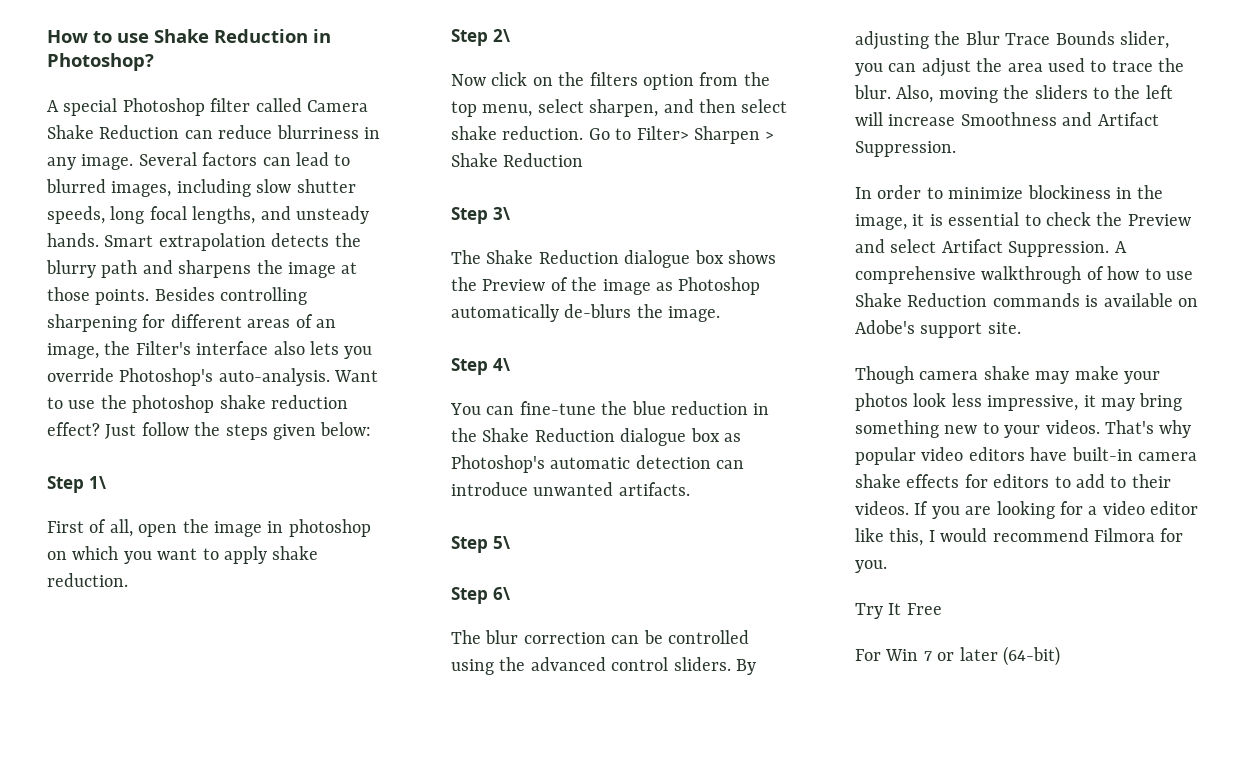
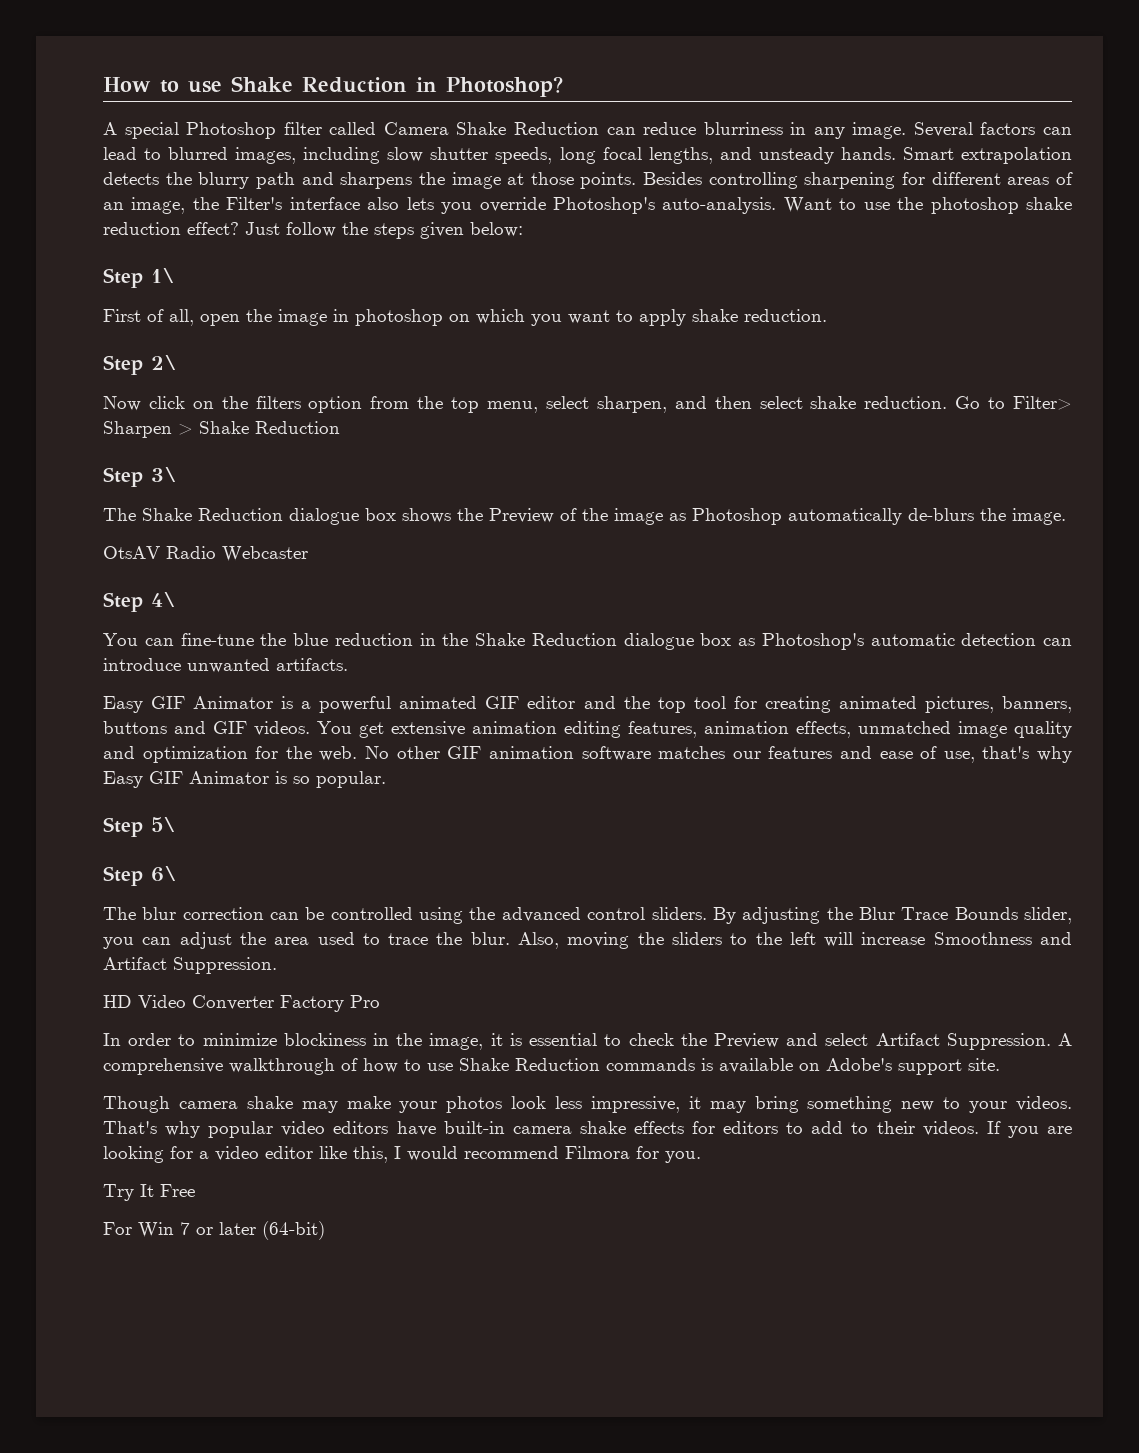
+ OtsAV Radio Webcaster
+ Easy GIF Animator is a powerful animated GIF editor and the top tool for creating animated pictures, banners, buttons and GIF videos. You get extensive animation editing features, animation effects, unmatched image quality and optimization for the web. No other GIF animation software matches our features and ease of use, that's why Easy GIF Animator is so popular.
+ HD Video Converter Factory Pro

